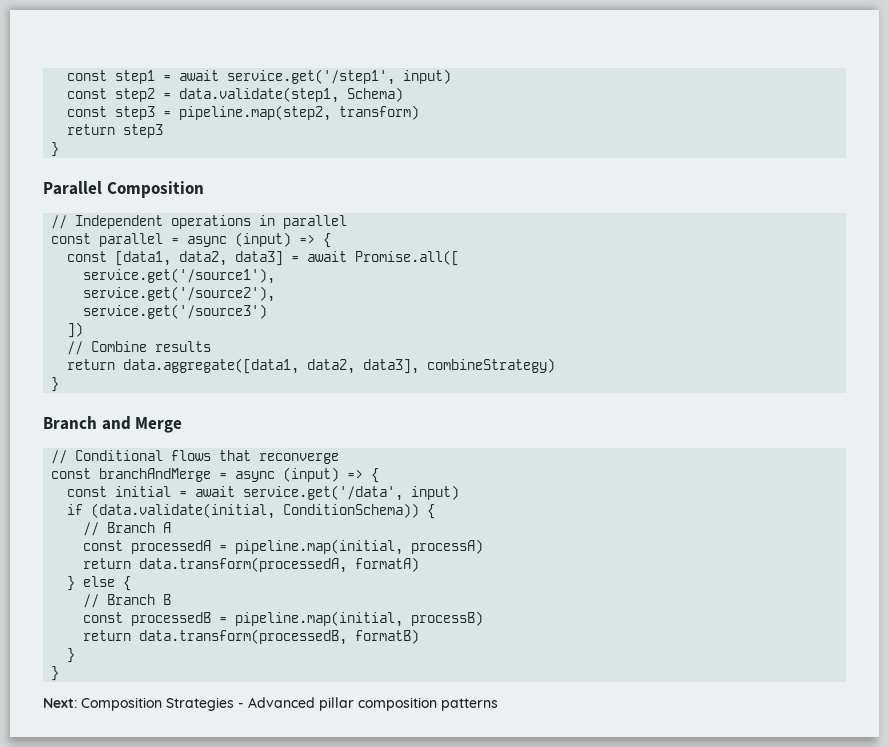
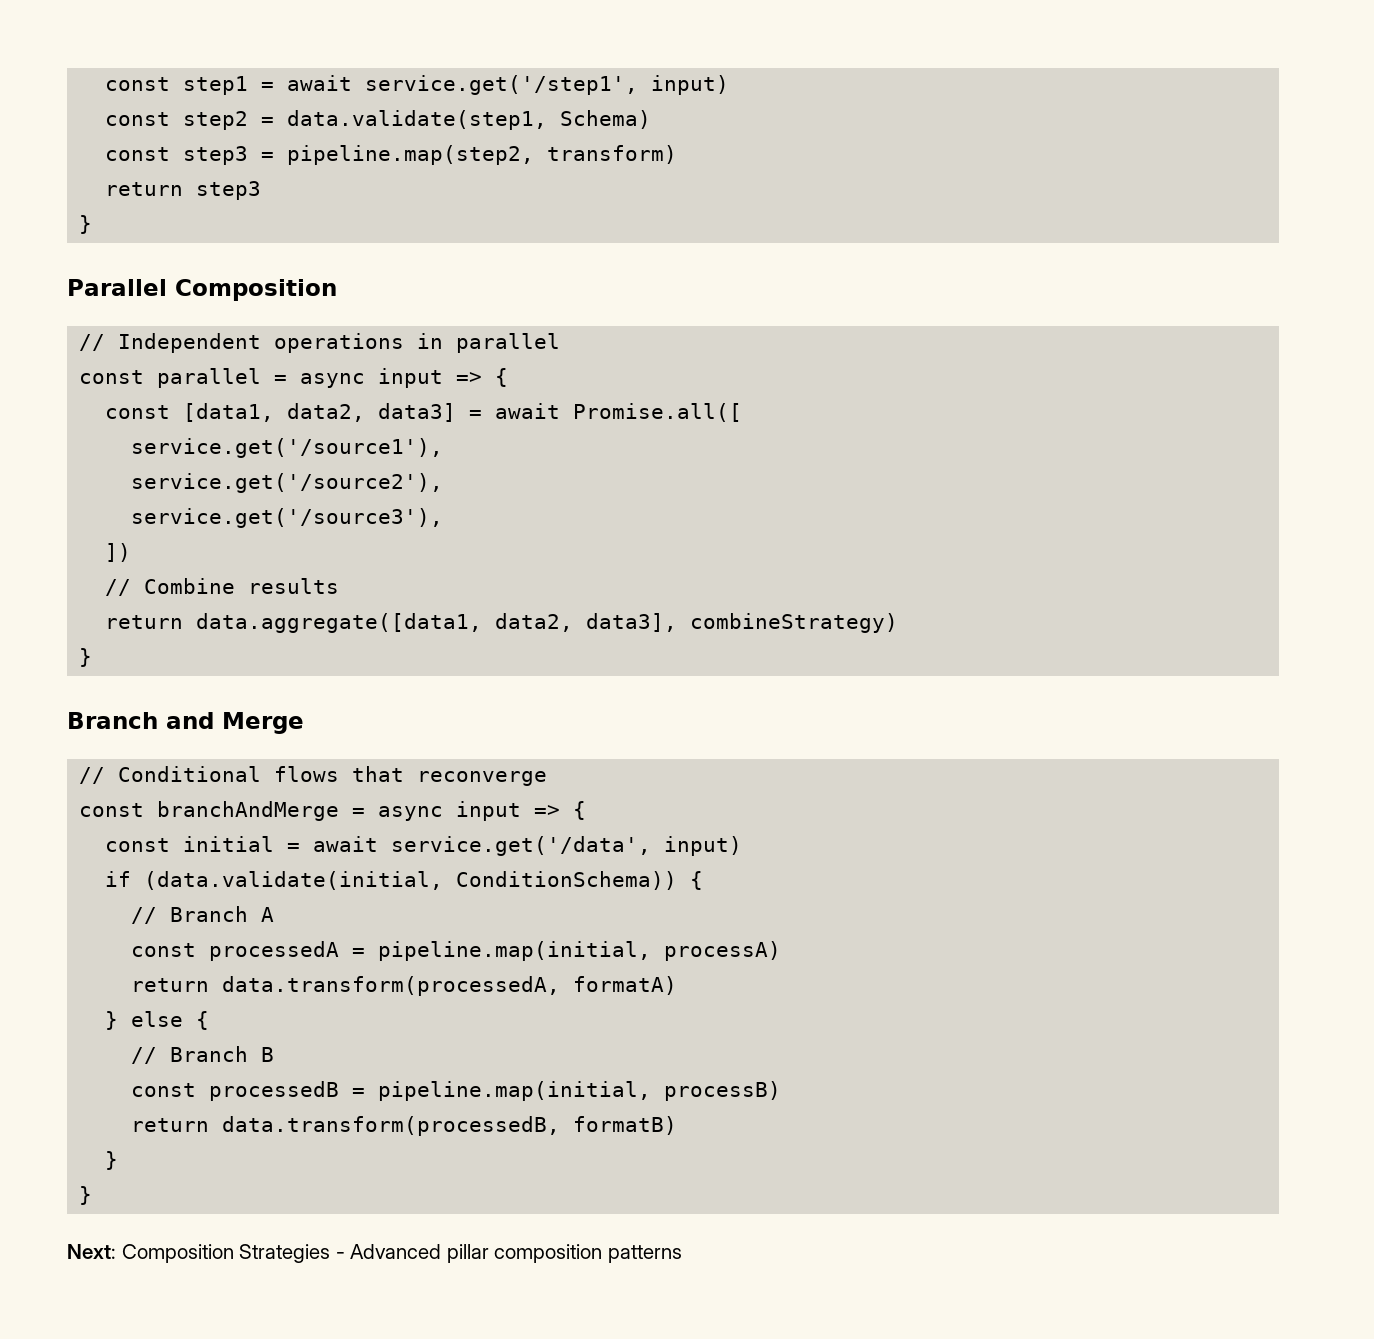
- const parallel = async (input) => {
+ const parallel = async input => {
- service.get('/source3')
+ service.get('/source3'),
- const branchAndMerge = async (input) => {
+ const branchAndMerge = async input => {

